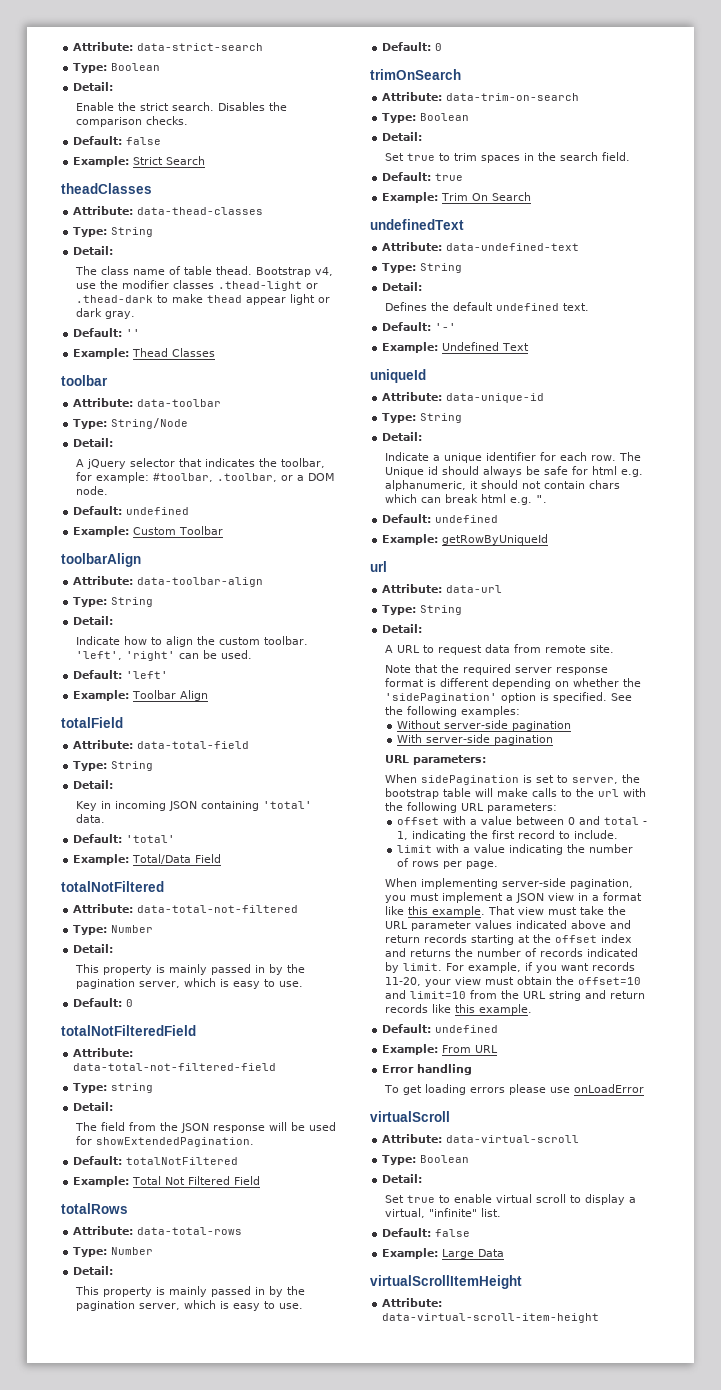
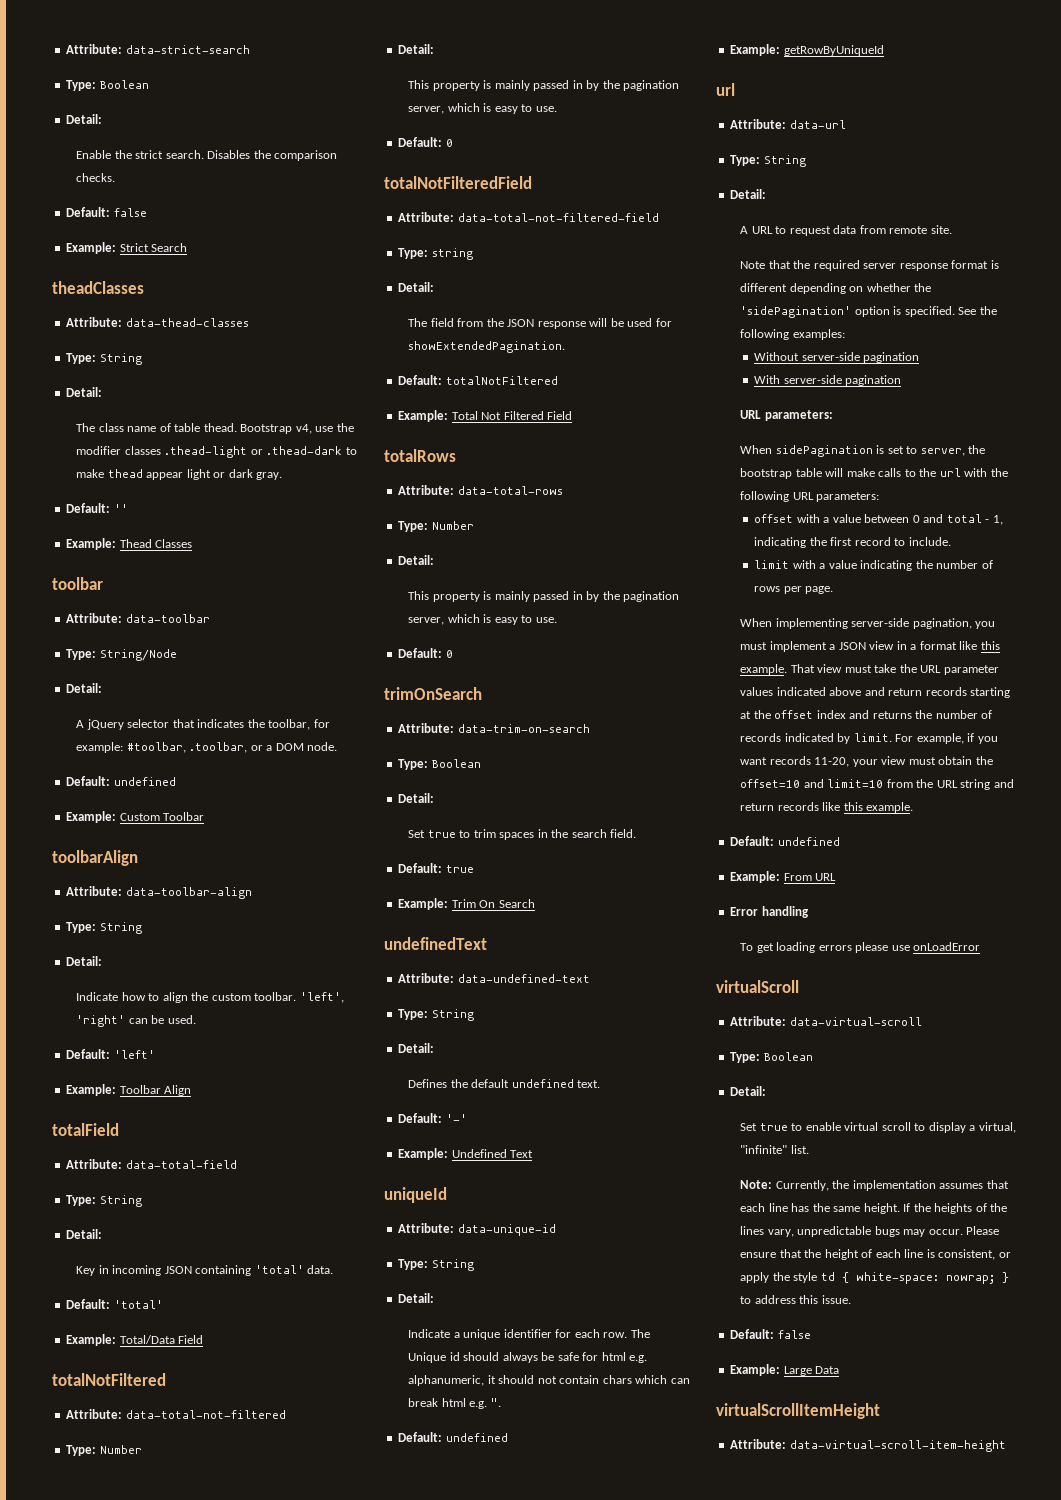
+ Note: Currently, the implementation assumes that each line has the same height. If the heights of the lines vary, unpredictable bugs may occur. Please ensure that the height of each line is consistent, or apply the style td { white-space: nowrap; } to address this issue.

